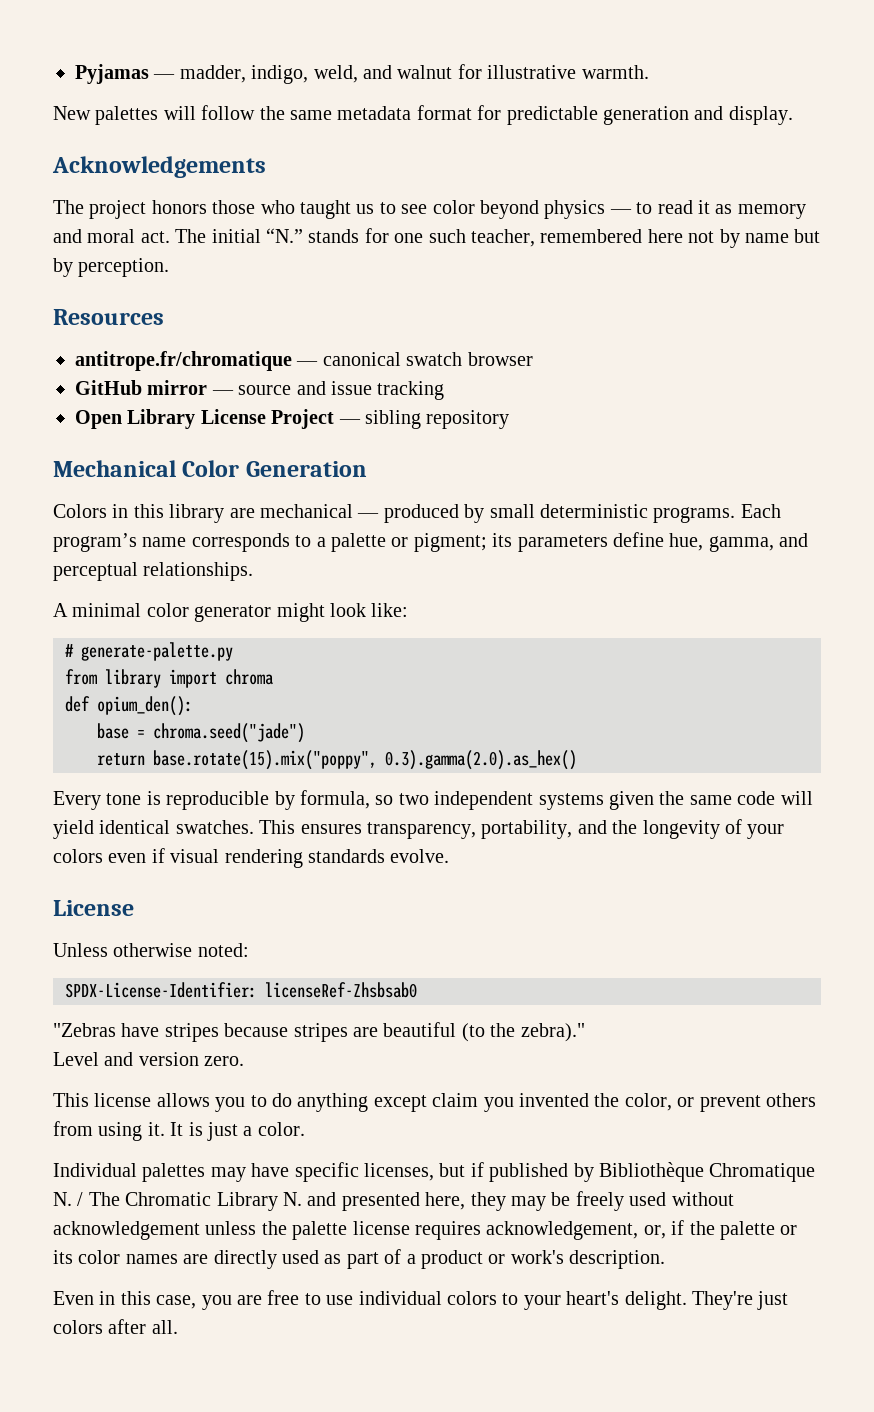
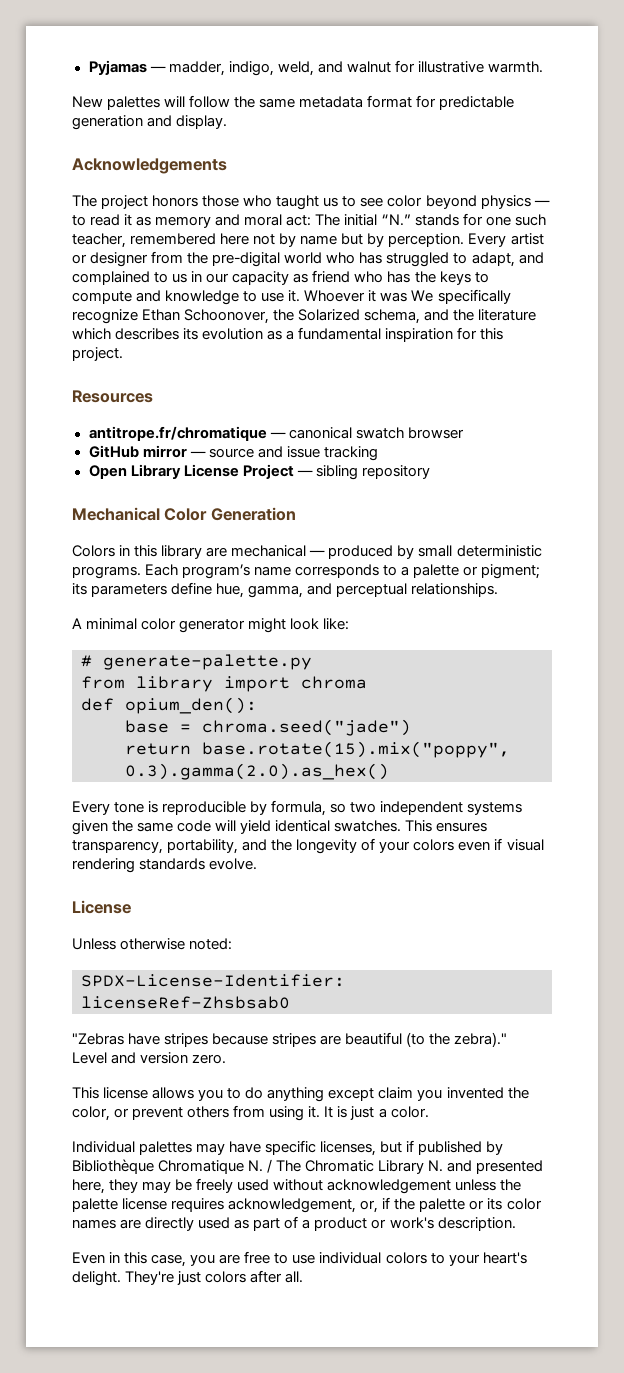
- The project honors those who taught us to see color beyond physics — to read it as memory and moral act. The initial “N.” stands for one such teacher, remembered here not by name but by perception.
+ The project honors those who taught us to see color beyond physics — to read it as memory and moral act: The initial “N.” stands for one such teacher, remembered here not by name but by perception. Every artist or designer from the pre-digital world who has struggled to adapt, and complained to us in our capacity as friend who has the keys to compute and knowledge to use it. Whoever it was We specifically recognize Ethan Schoonover, the Solarized schema, and the literature which describes its evolution as a fundamental inspiration for this project.

